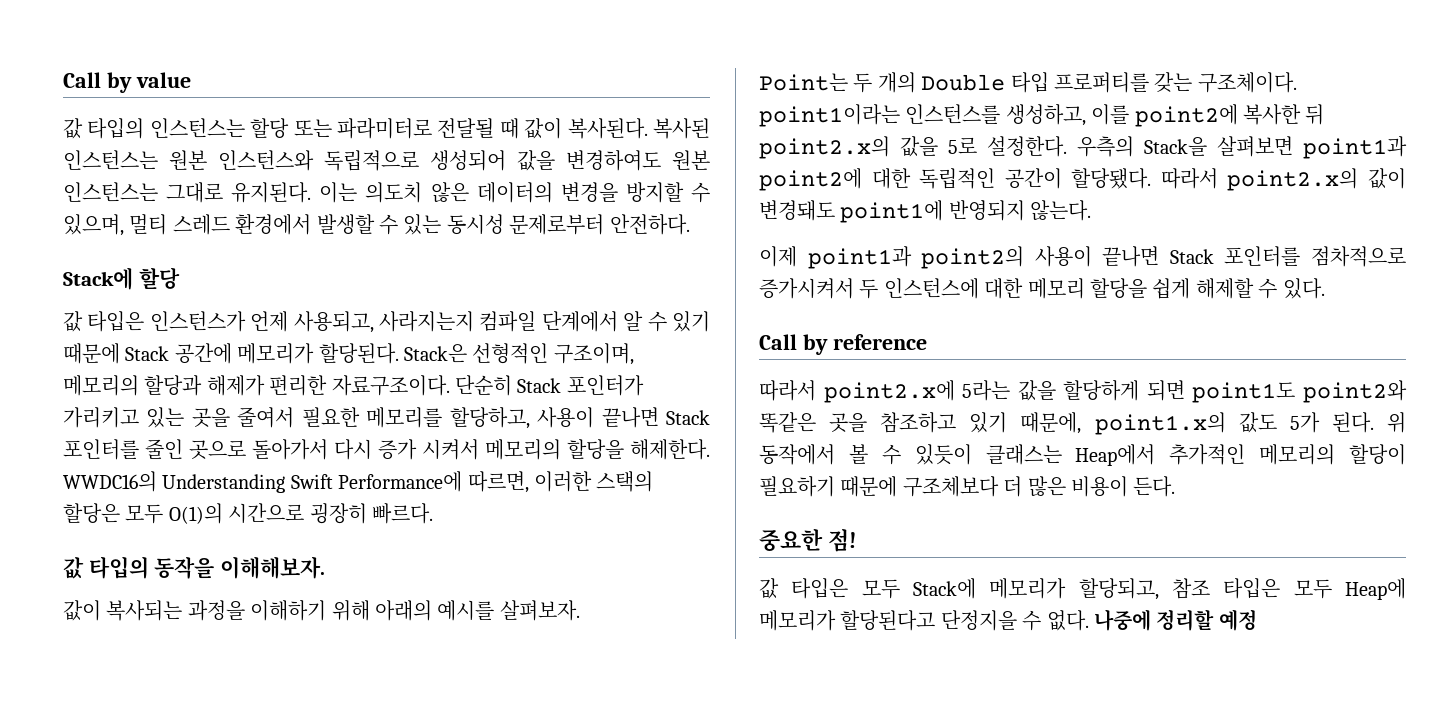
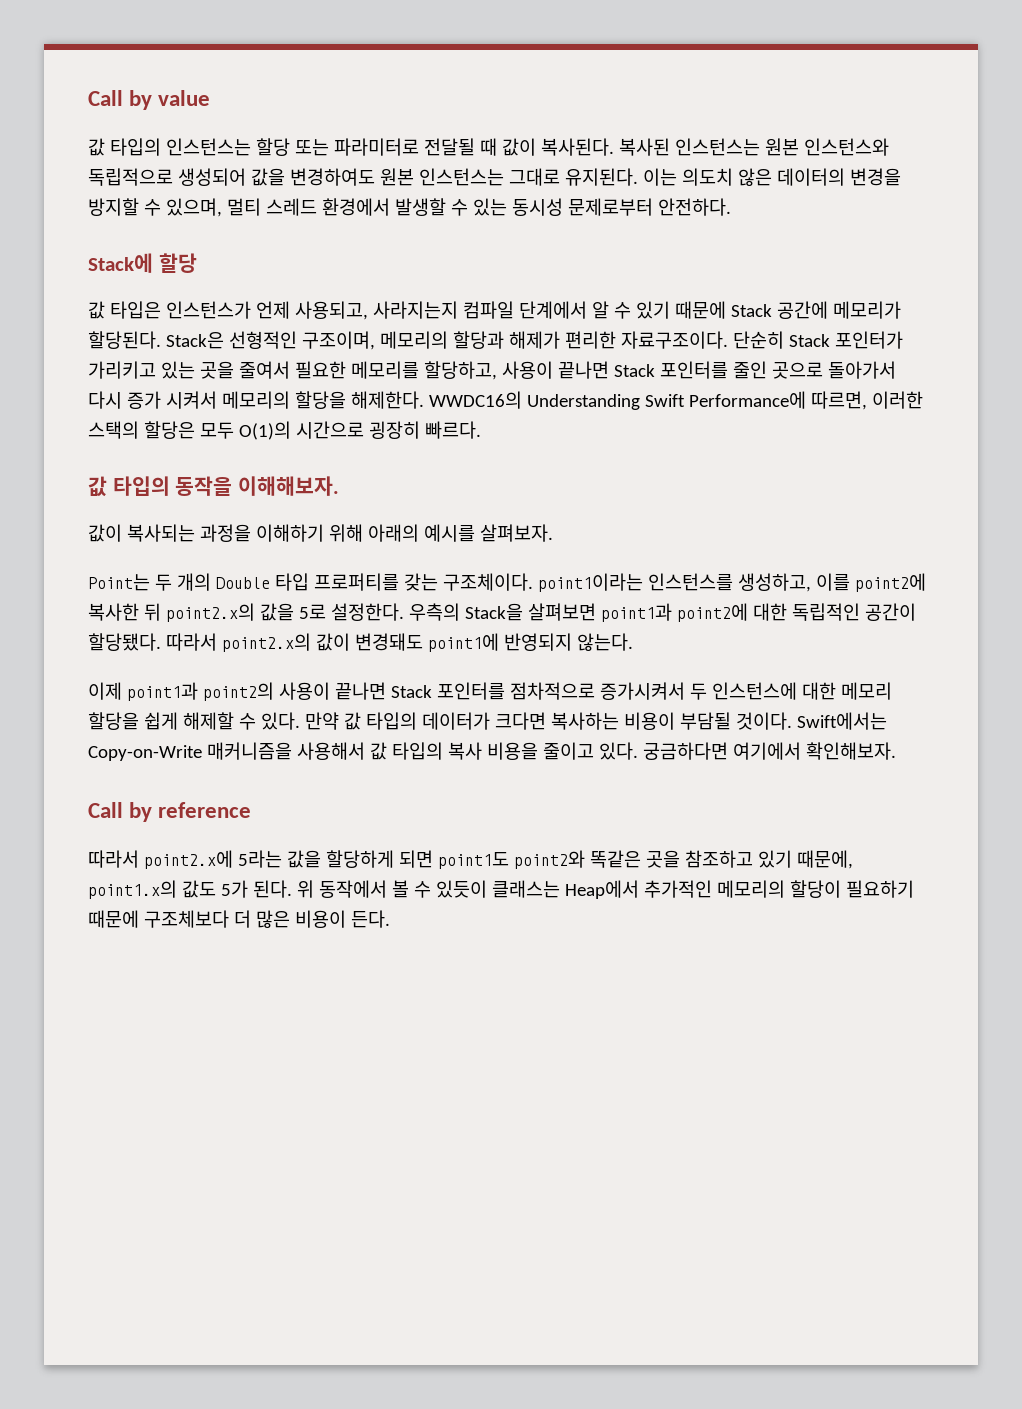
+ 만약 값 타입의 데이터가 크다면 복사하는 비용이 부담될 것이다. Swift에서는 Copy-on-Write 매커니즘을 사용해서 값 타입의 복사 비용을 줄이고 있다. 궁금하다면 여기에서 확인해보자.
- 중요한 점!
- 값 타입은 모두 Stack에 메모리가 할당되고, 참조 타입은 모두 Heap에 메모리가 할당된다고 단정지을 수 없다. 나중에 정리할 예정

